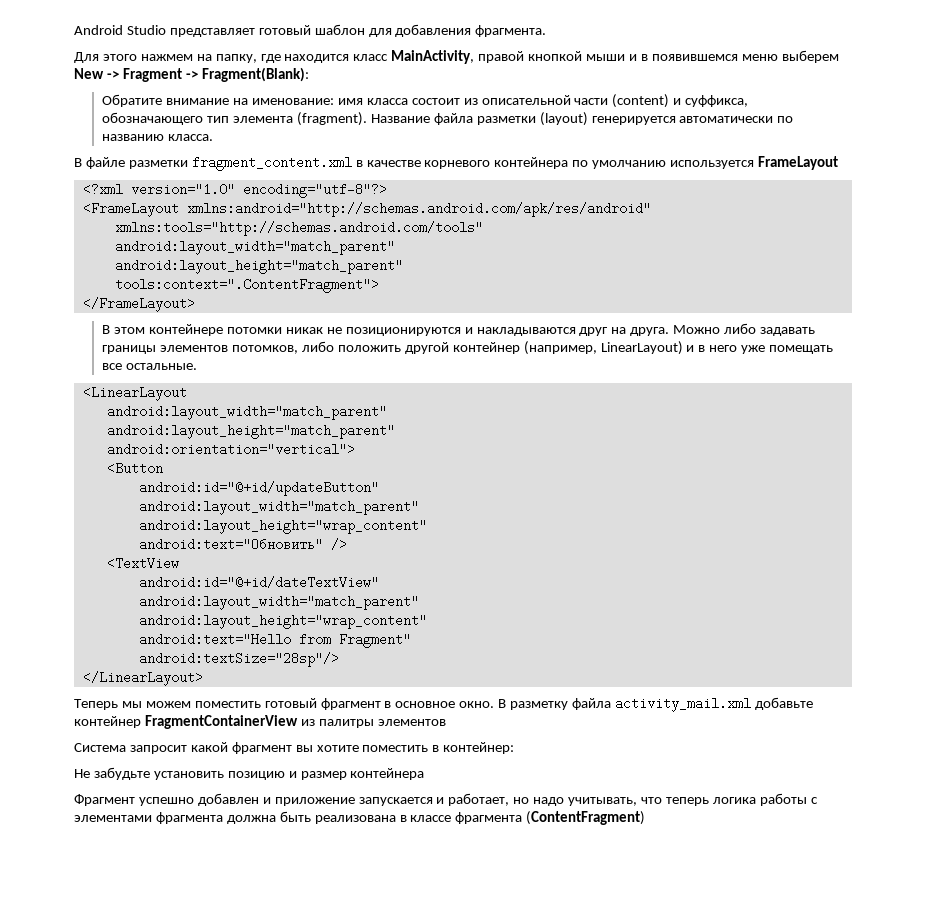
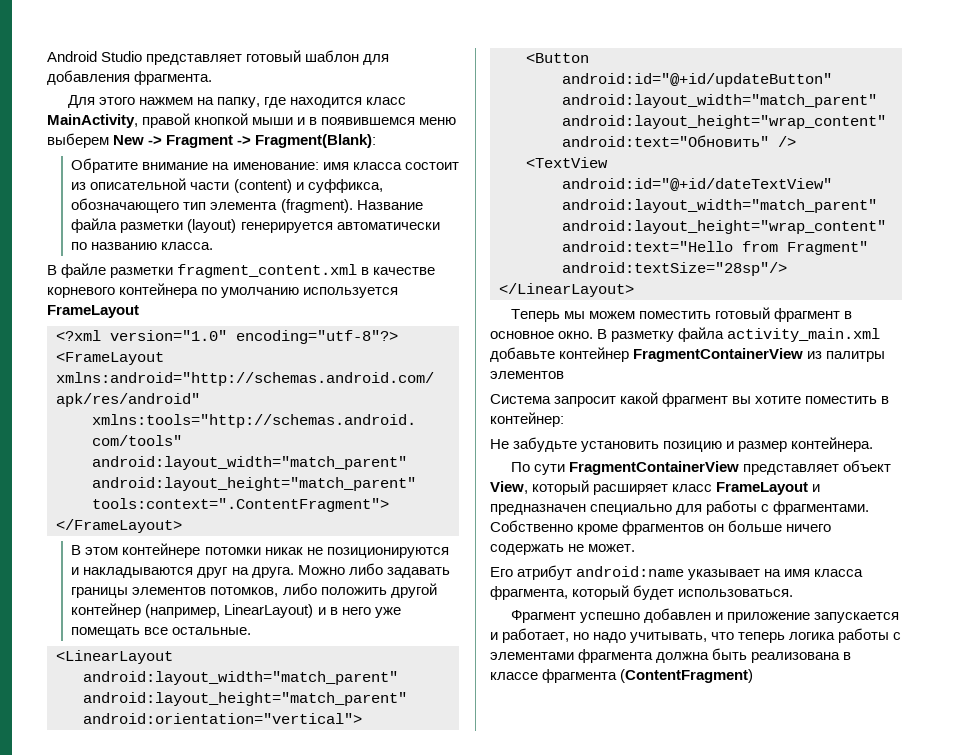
- В разметку файла activity_mail.xml добавьте контейнер FragmentContainerView из палитры элементов
+ В разметку файла activity_main.xml добавьте контейнер FragmentContainerView из палитры элементов
- Не забудьте установить позицию и размер контейнера
+ Не забудьте установить позицию и размер контейнера.
+ По сути FragmentContainerView представляет объект View, который расширяет класс FrameLayout и предназначен специально для работы с фрагментами. Собственно кроме фрагментов он больше ничего содержать не может.
+ Его атрибут android:name указывает на имя класса фрагмента, который будет использоваться.

